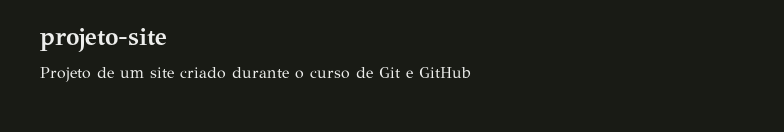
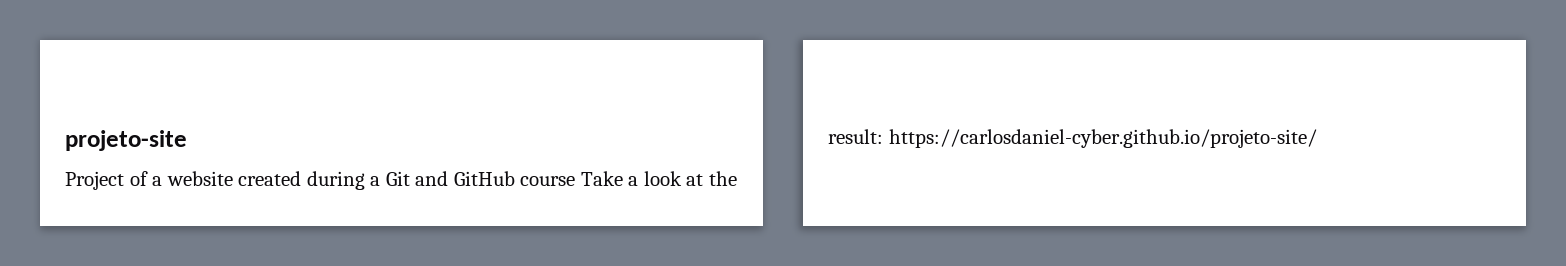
- Projeto de um site criado durante o curso de Git e GitHub
+ Project of a website created during a Git and GitHub course Take a look at the result: https://carlosdaniel-cyber.github.io/projeto-site/

